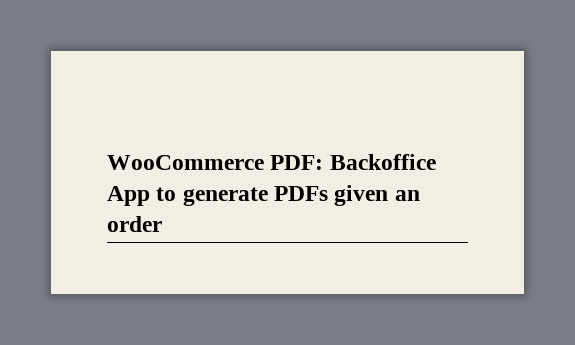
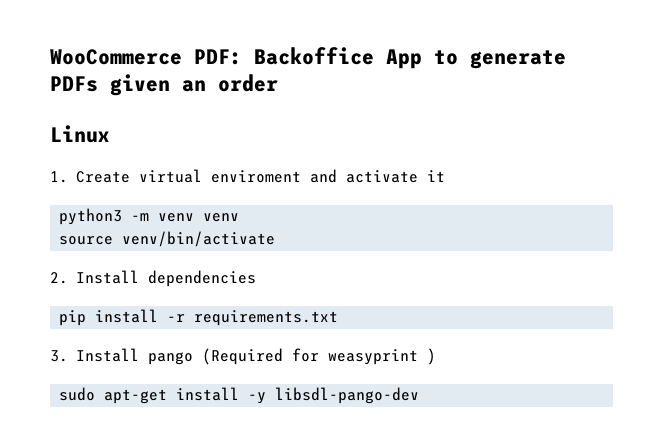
+ Linux
+ 1. Create virtual enviroment and activate it
+ python3 -m venv venv
+ source venv/bin/activate
+ 2. Install dependencies
+ pip install -r requirements.txt
+ 3. Install pango (Required for weasyprint )
+ sudo apt-get install -y libsdl-pango-dev

